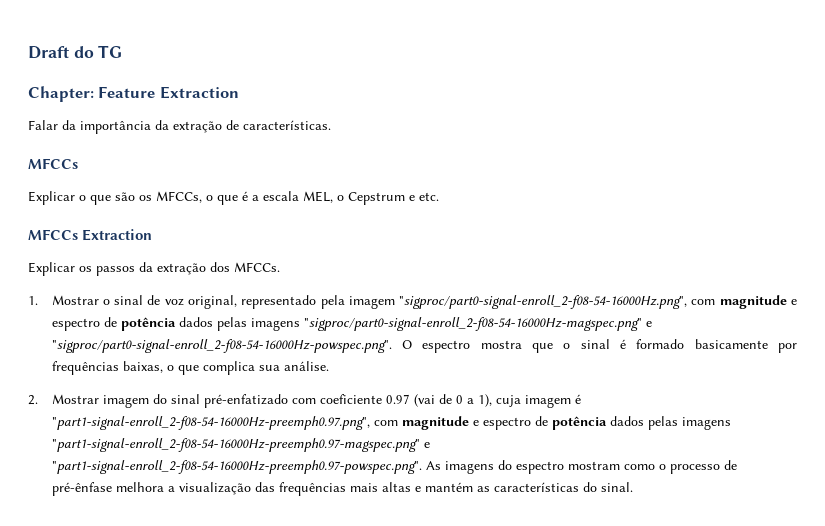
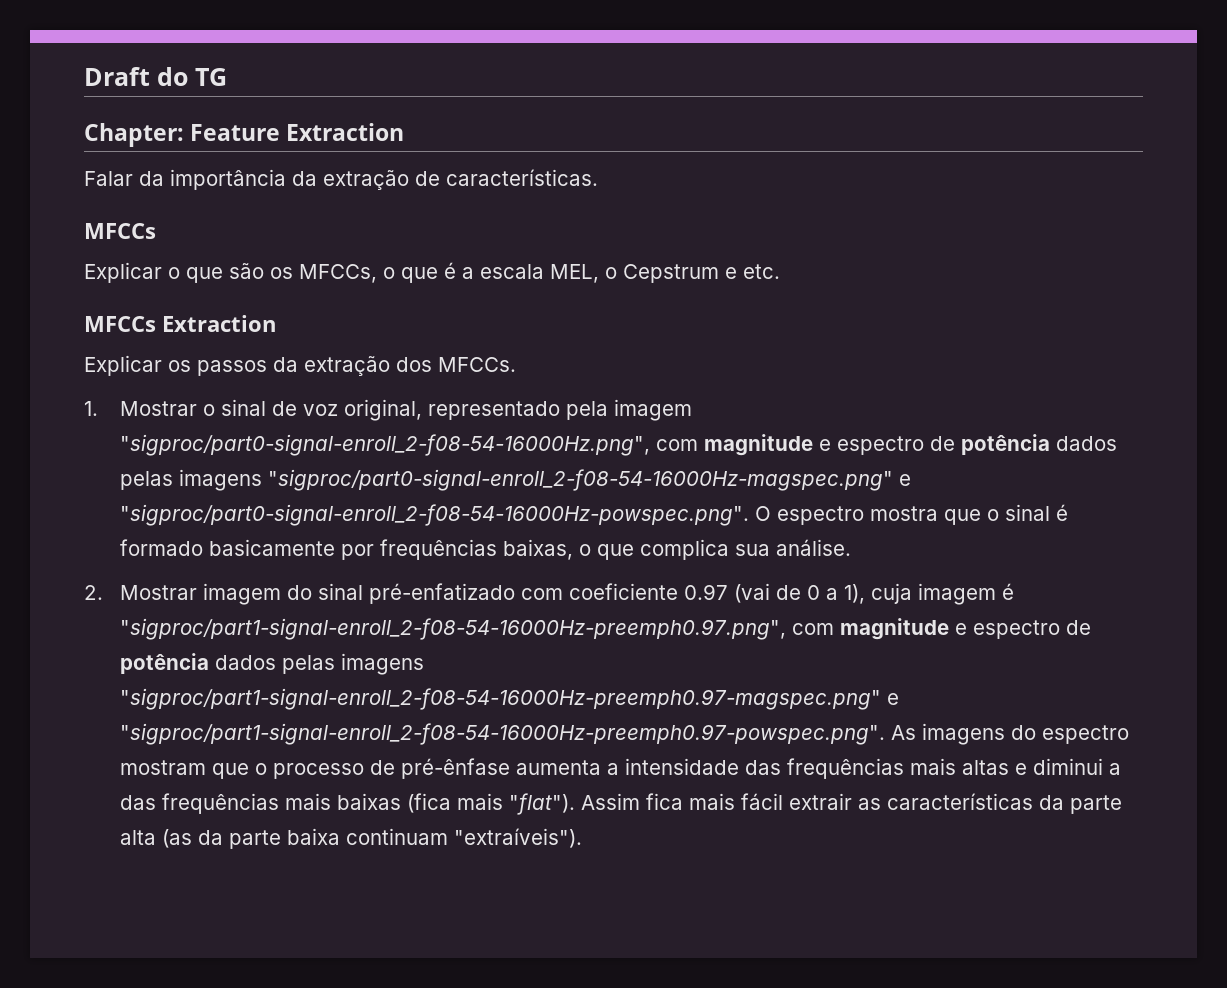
- 2. Mostrar imagem do sinal pré-enfatizado com coeficiente 0.97 (vai de 0 a 1), cuja imagem é "part1-signal-enroll_2-f08-54-16000Hz-preemph0.97.png", com magnitude e espectro de potência dados pelas imagens "part1-signal-enroll_2-f08-54-16000Hz-preemph0.97-magspec.png" e "part1-signal-enroll_2-f08-54-16000Hz-preemph0.97-powspec.png". As imagens do espectro mostram como o processo de pré-ênfase melhora a visualização das frequências mais altas e mantém as características do sinal.
+ 2. Mostrar imagem do sinal pré-enfatizado com coeficiente 0.97 (vai de 0 a 1), cuja imagem é "sigproc/part1-signal-enroll_2-f08-54-16000Hz-preemph0.97.png", com magnitude e espectro de potência dados pelas imagens "sigproc/part1-signal-enroll_2-f08-54-16000Hz-preemph0.97-magspec.png" e "sigproc/part1-signal-enroll_2-f08-54-16000Hz-preemph0.97-powspec.png". As imagens do espectro mostram que o processo de pré-ênfase aumenta a intensidade das frequências mais altas e diminui a das frequências mais baixas (fica mais "flat"). Assim fica mais fácil extrair as características da parte alta (as da parte baixa continuam "extraíveis").

